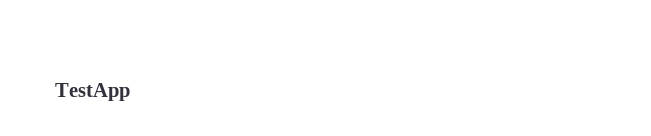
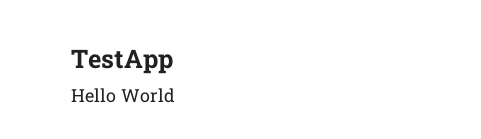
+ Hello World

